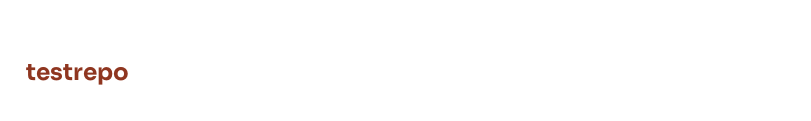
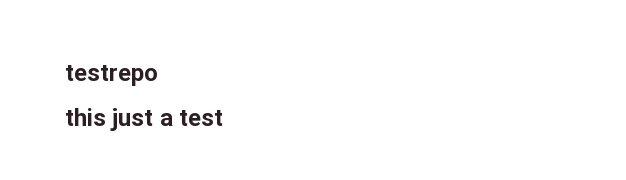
+ this just a test

